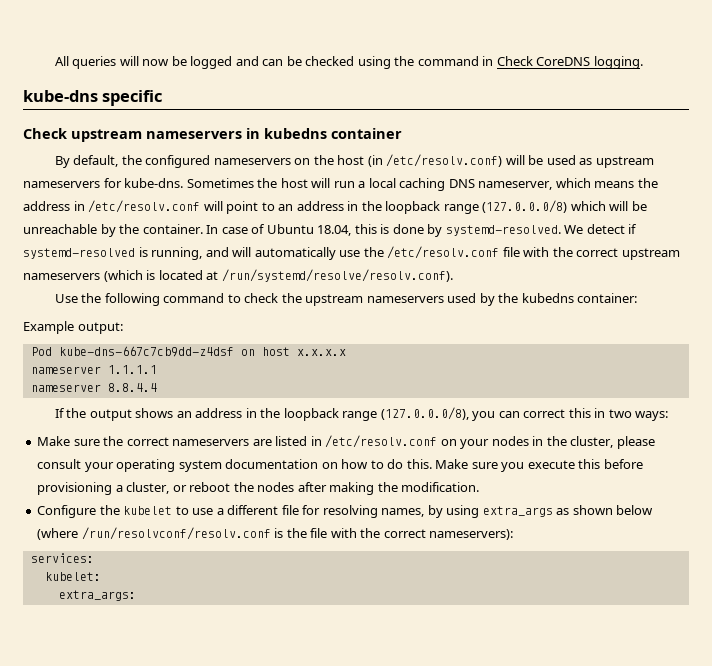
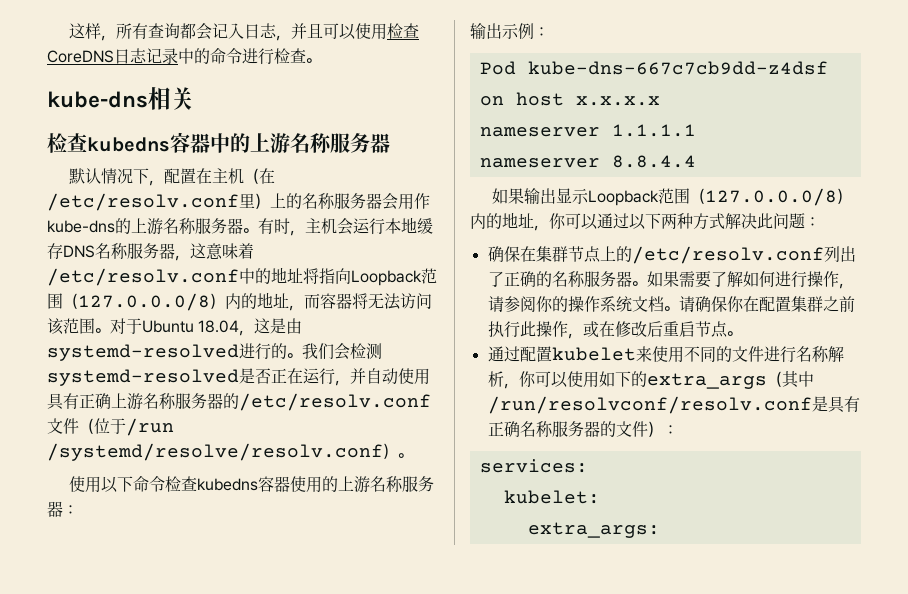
- All queries will now be logged and can be checked using the command in Check CoreDNS logging.
- kube-dns specific
- Check upstream nameservers in kubedns container
- By default, the configured nameservers on the host (in /etc/resolv.conf) will be used as upstream nameservers for kube-dns. Sometimes the host will run a local caching DNS nameserver, which means the address in /etc/resolv.conf will point to an address in the loopback range (127.0.0.0/8) which will be unreachable by the container. In case of Ubuntu 18.04, this is done by systemd-resolved. We detect if systemd-resolved is running, and will automatically use the /etc/resolv.conf file with the correct upstream nameservers (which is located at /run/systemd/resolve/resolv.conf).
- Use the following command to check the upstream nameservers used by the kubedns container:
- Example output:
+ 这样，所有查询都会记入日志，并且可以使用检查CoreDNS日志记录中的命令进行检查。
+ kube-dns相关
+ 检查kubedns容器中的上游名称服务器
+ 默认情况下，配置在主机（在/etc/resolv.conf里）上的名称服务器会用作kube-dns的上游名称服务器。有时，主机会运行本地缓存DNS名称服务器，这意味着/etc/resolv.conf中的地址将指向Loopback范围（127.0.0.0/8）内的地址，而容器将无法访问该范围。对于Ubuntu 18.04，这是由systemd-resolved进行的。我们会检测systemd-resolved是否正在运行，并自动使用具有正确上游名称服务器的/etc/resolv.conf文件（位于/run /systemd/resolve/resolv.conf）。
+ 使用以下命令检查kubedns容器使用的上游名称服务器：
+ 输出示例：
- If the output shows an address in the loopback range (127.0.0.0/8), you can correct this in two ways:
- Make sure the correct nameservers are listed in /etc/resolv.conf on your nodes in the cluster, please consult your operating system documentation on how to do this. Make sure you execute this before provisioning a cluster, or reboot the nodes after making the modification.
- Configure the kubelet to use a different file for resolving names, by using extra_args as shown below (where /run/resolvconf/resolv.conf is the file with the correct nameservers):
+ 如果输出显示Loopback范围（127.0.0.0/8）内的地址，你可以通过以下两种方式解决此问题：
+ 确保在集群节点上的/etc/resolv.conf列出了正确的名称服务器。如果需要了解如何进行操作，请参阅你的操作系统文档。请确保你在配置集群之前执行此操作，或在修改后重启节点。
+ 通过配置kubelet来使用不同的文件进行名称解析，你可以使用如下的extra_args（其中/run/resolvconf/resolv.conf是具有正确名称服务器的文件）：

